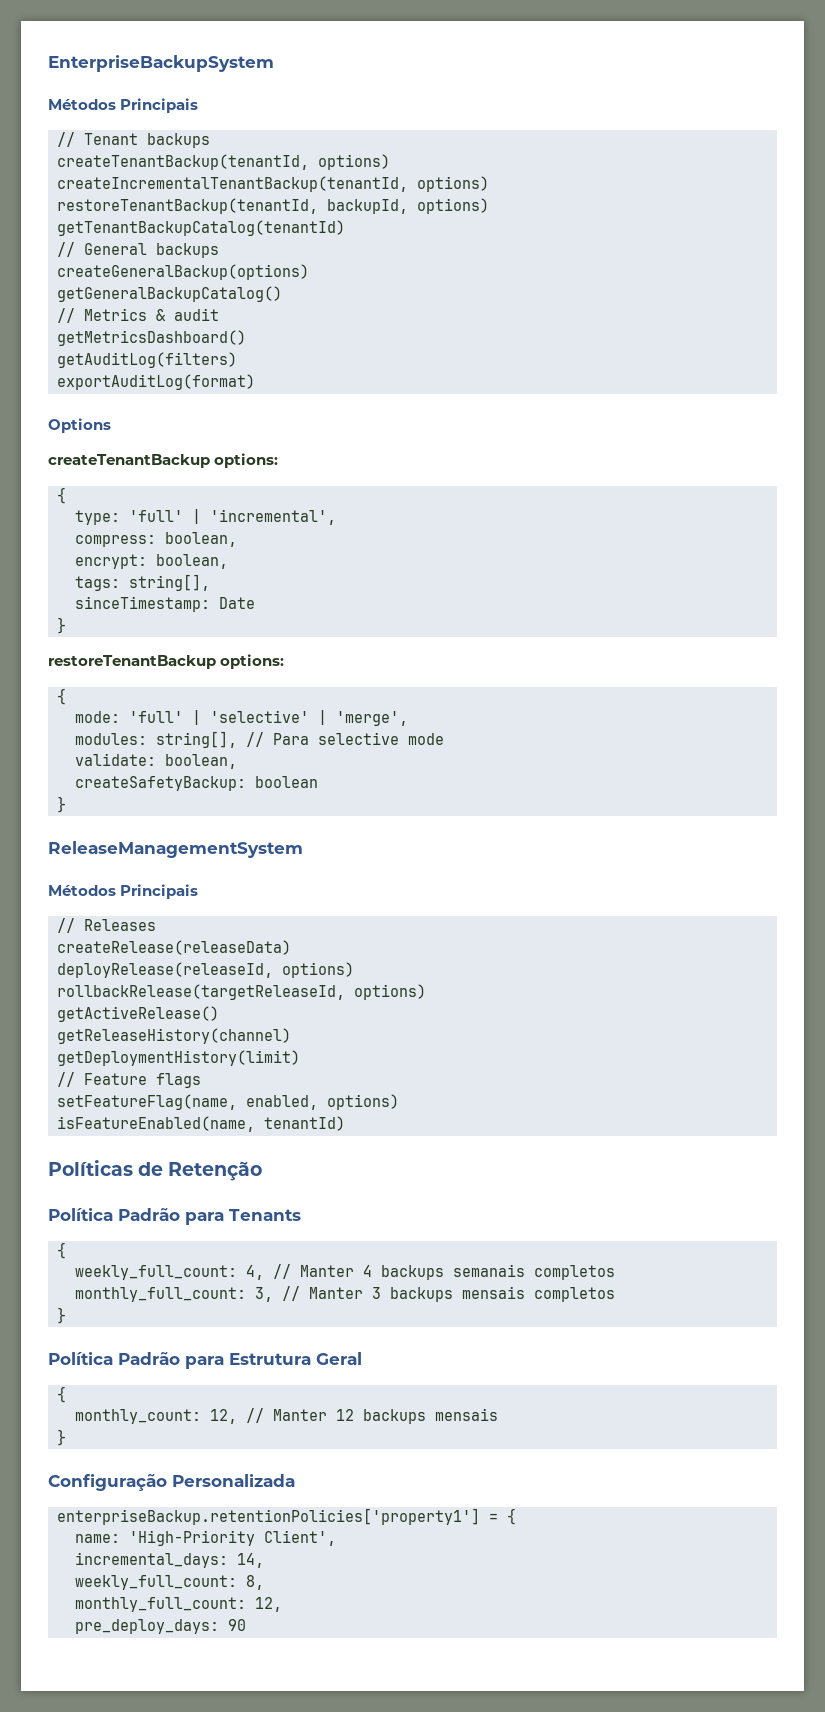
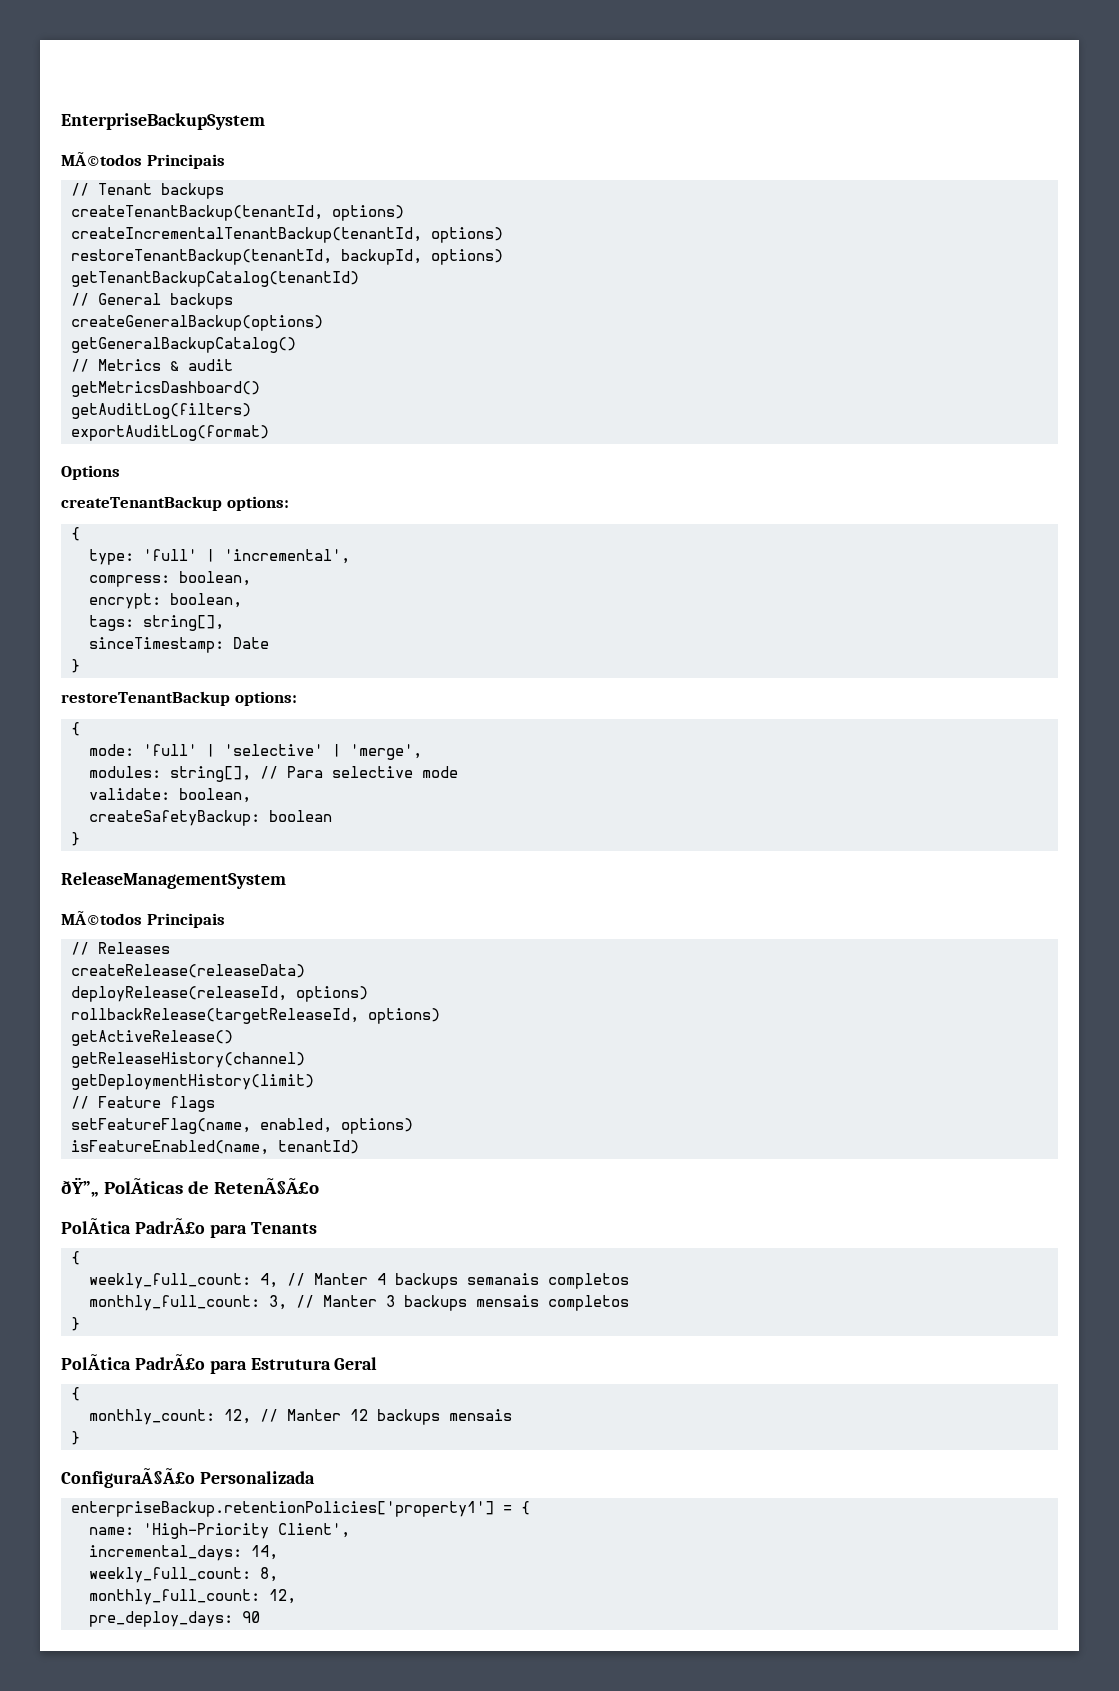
  EnterpriseBackupSystem
- Métodos Principais
+ MÃ©todos Principais
  ReleaseManagementSystem
- Métodos Principais
+ MÃ©todos Principais
- Políticas de Retenção
- Política Padrão para Tenants
+ ðŸ”„ PolÃticas de RetenÃ§Ã£o
+ PolÃtica PadrÃ£o para Tenants
- Política Padrão para Estrutura Geral
+ PolÃtica PadrÃ£o para Estrutura Geral
- Configuração Personalizada
+ ConfiguraÃ§Ã£o Personalizada

